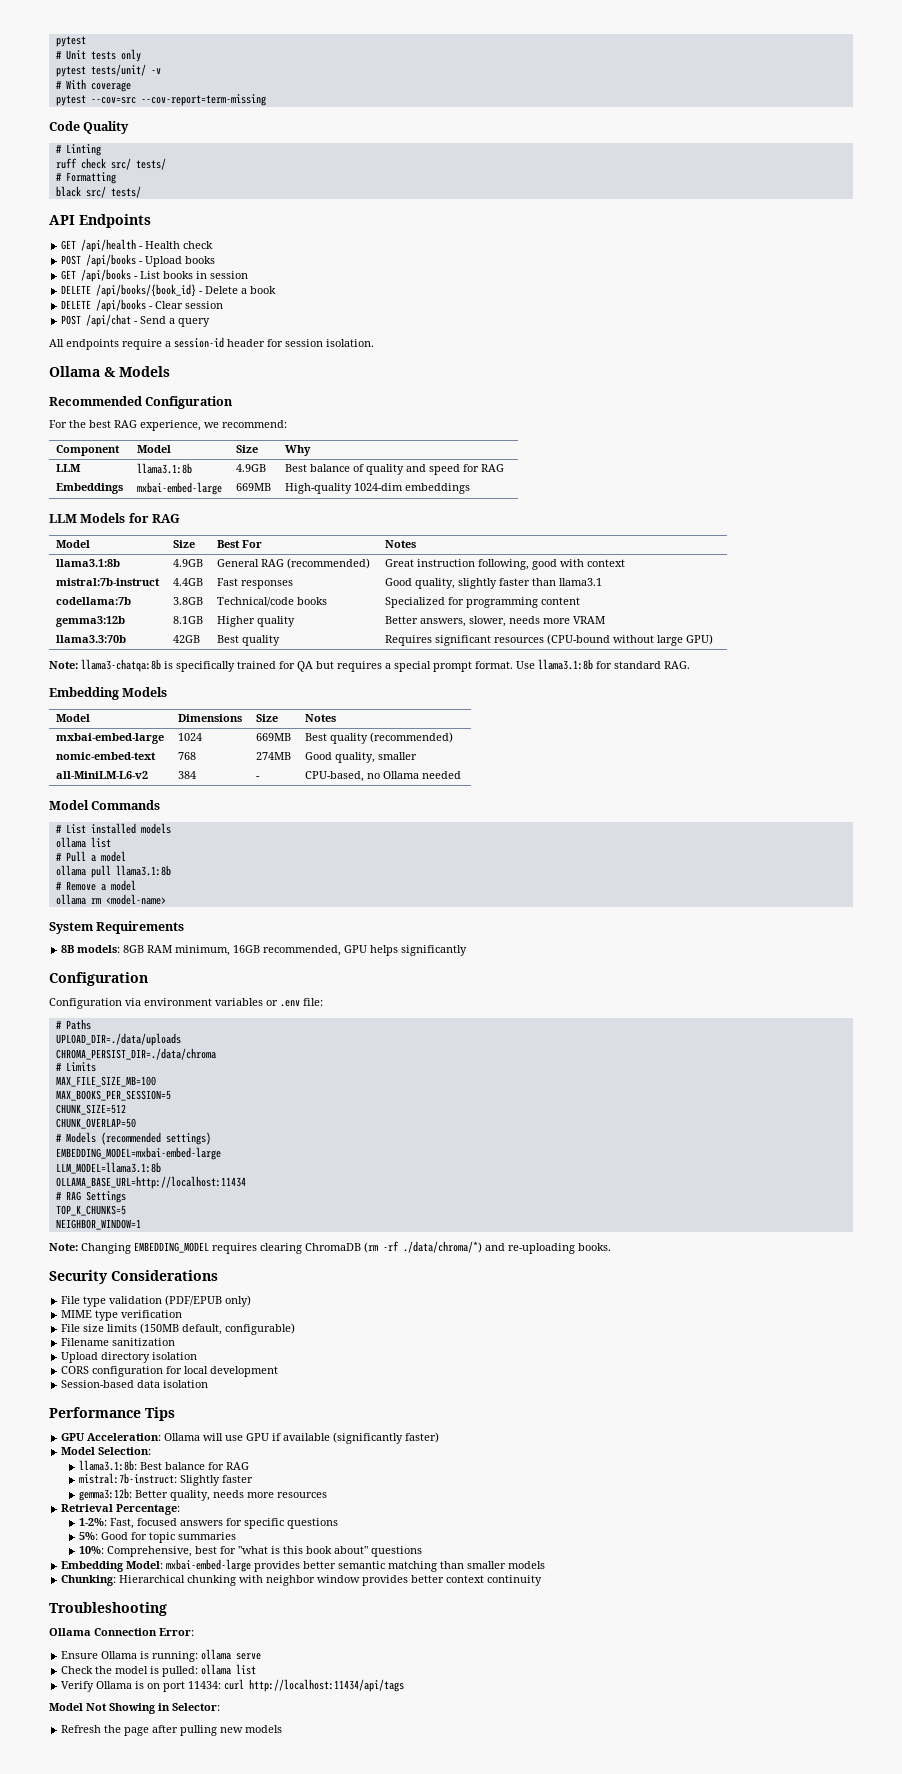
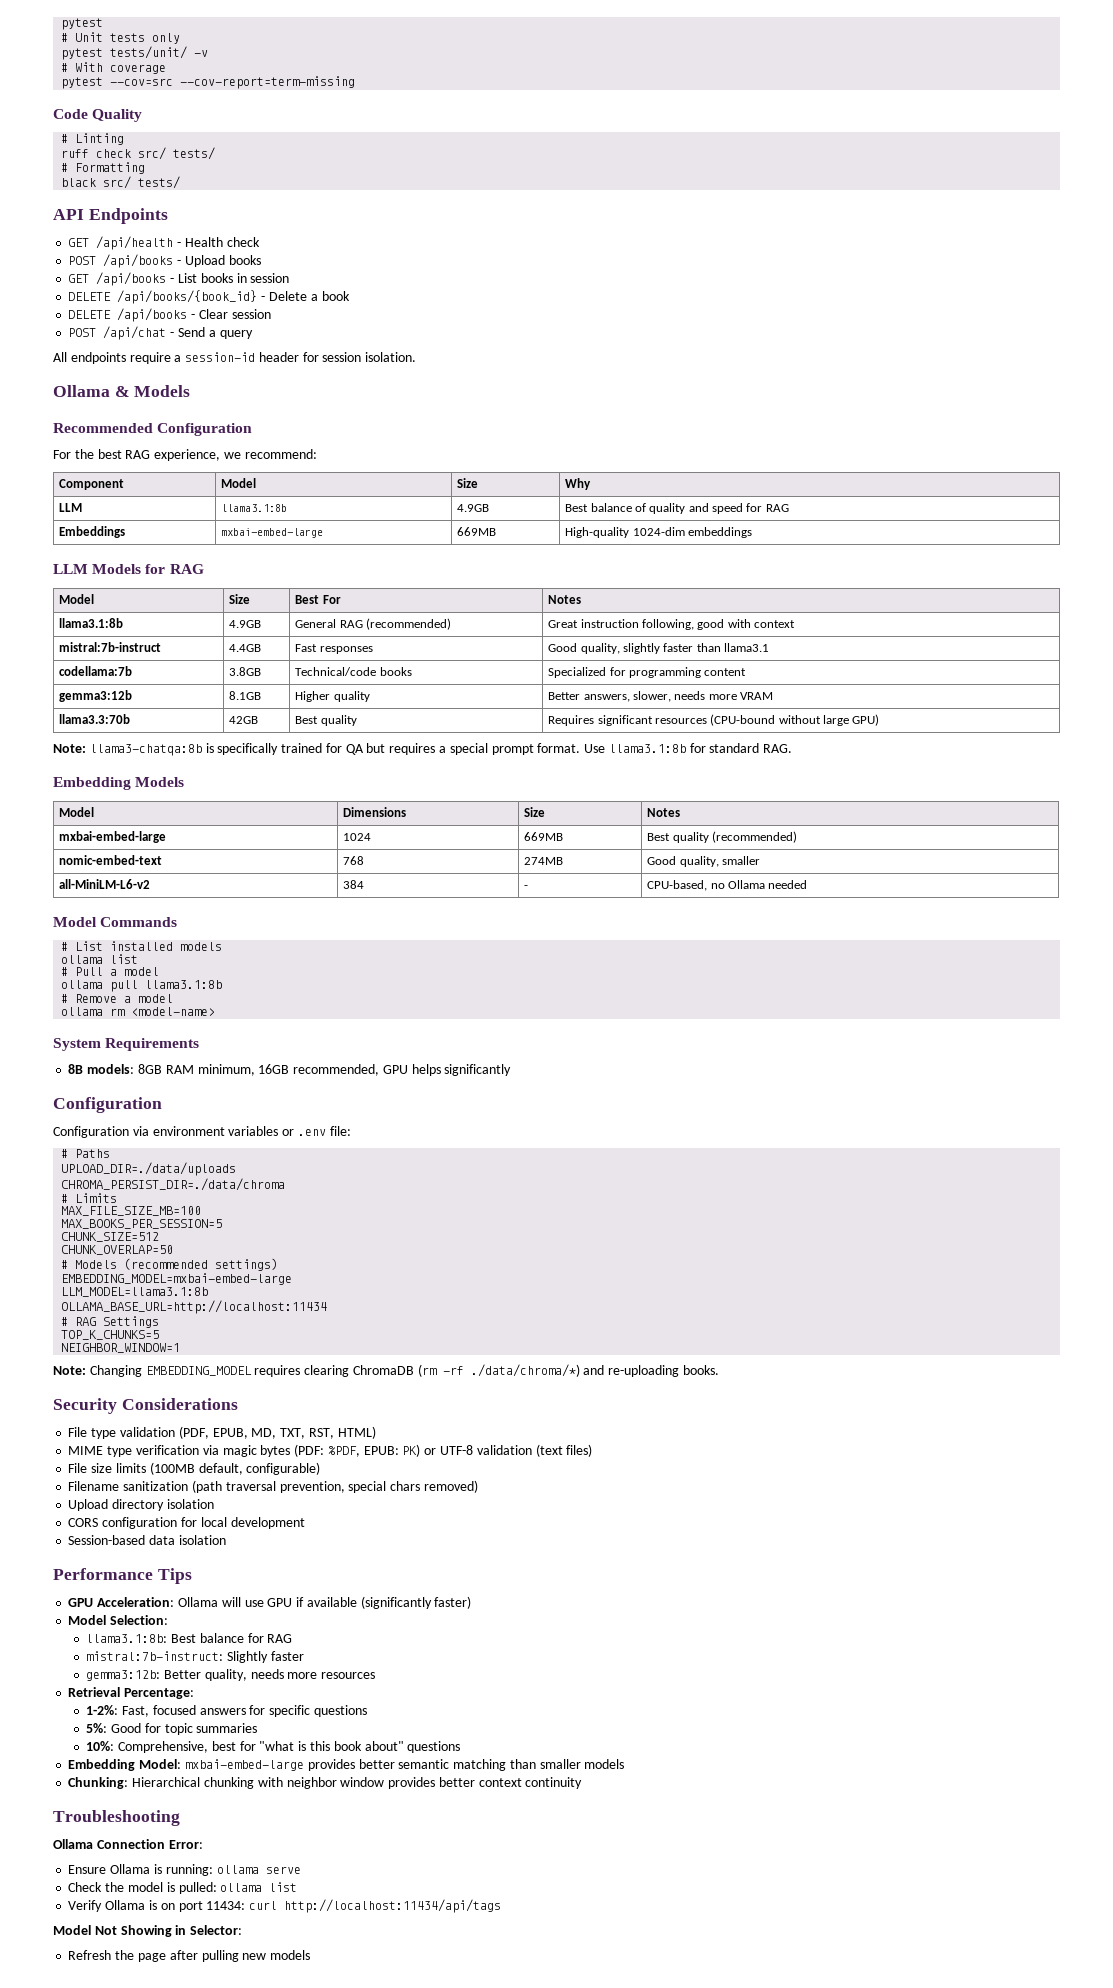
- File type validation (PDF/EPUB only)
- MIME type verification
+ File type validation (PDF, EPUB, MD, TXT, RST, HTML)
+ MIME type verification via magic bytes (PDF: %PDF, EPUB: PK) or UTF-8 validation (text files)
- File size limits (150MB default, configurable)
+ File size limits (100MB default, configurable)
- Filename sanitization
+ Filename sanitization (path traversal prevention, special chars removed)

